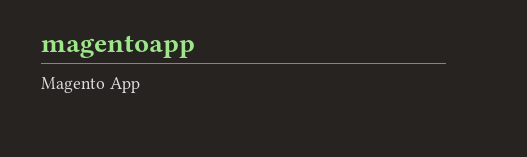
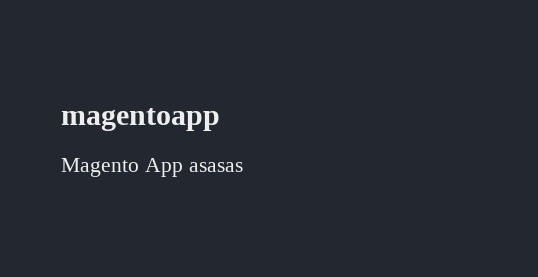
- Magento App
+ Magento App asasas

